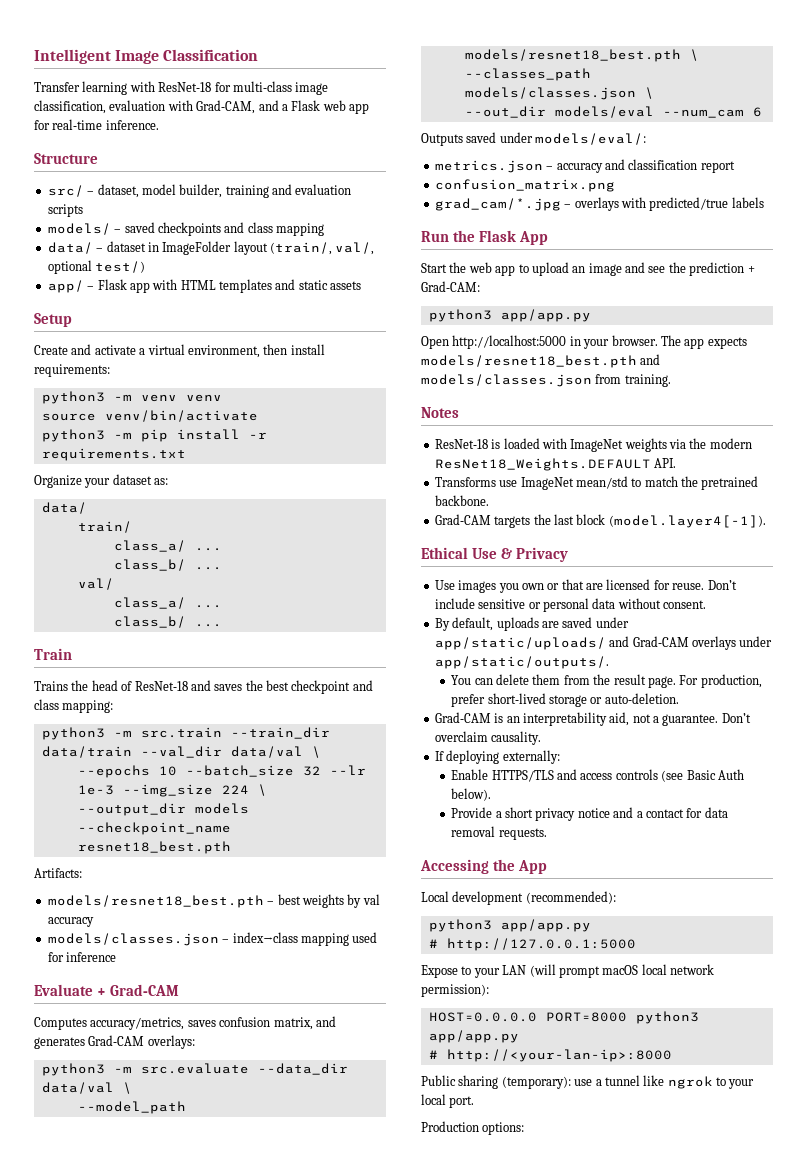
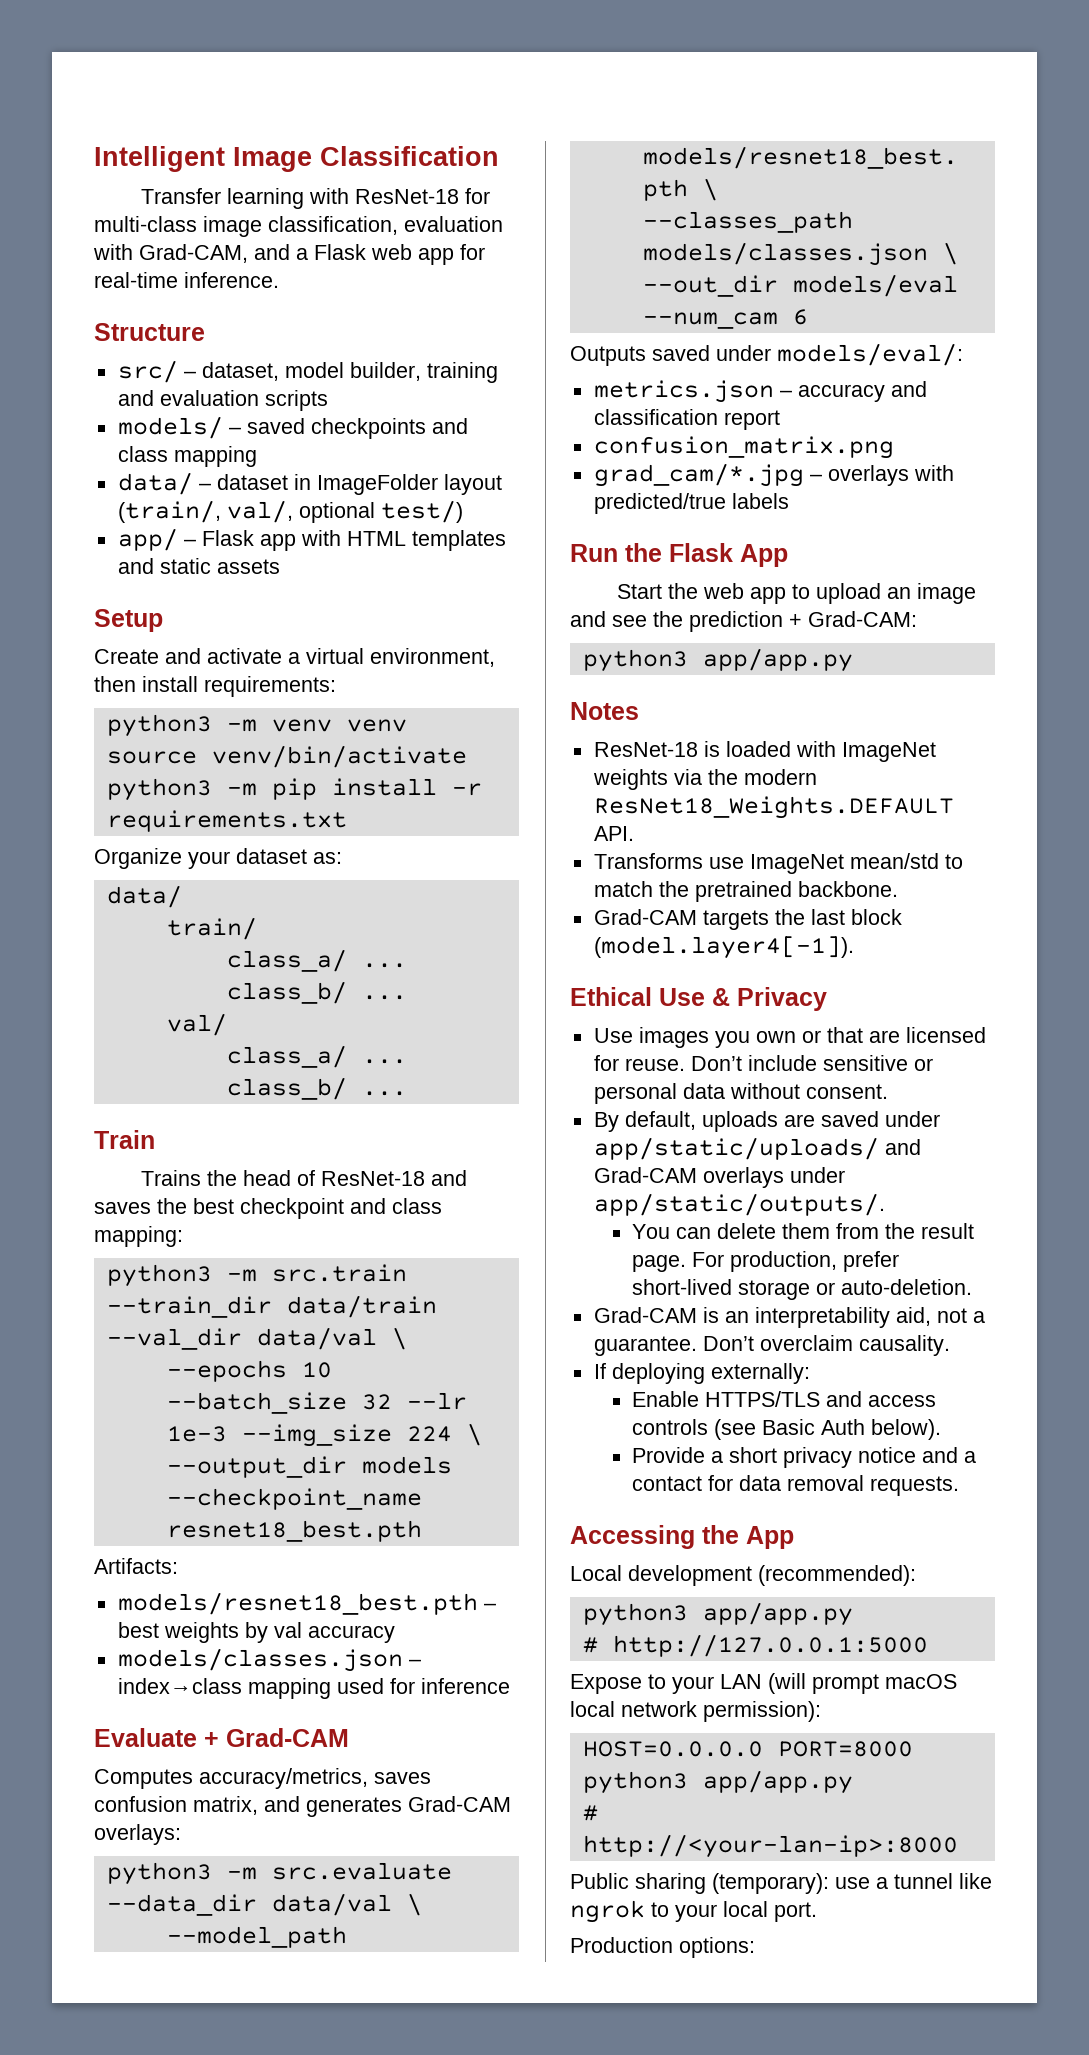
- Open http://localhost:5000 in your browser. The app expects models/resnet18_best.pth and models/classes.json from training.

